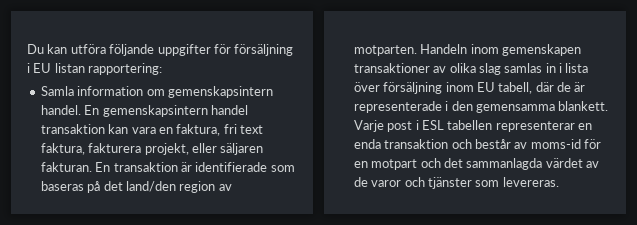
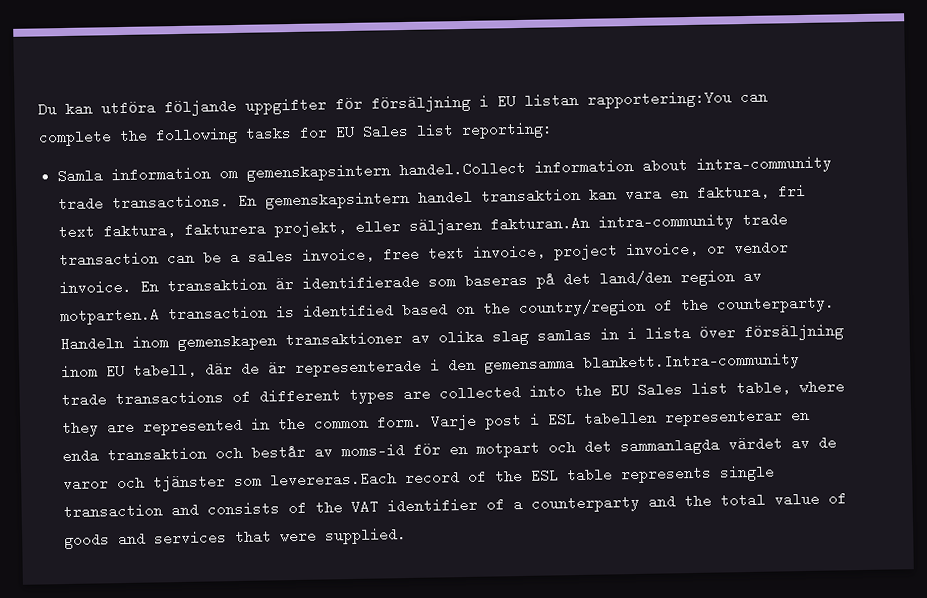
- Du kan utföra följande uppgifter för försäljning i EU listan rapportering:
- Samla information om gemenskapsintern handel.
+ Du kan utföra följande uppgifter för försäljning i EU listan rapportering:You can complete the following tasks for EU Sales list reporting:
+ Samla information om gemenskapsintern handel.Collect information about intra-community trade transactions.
- En gemenskapsintern handel transaktion kan vara en faktura, fri text faktura, fakturera projekt, eller säljaren fakturan.
+ En gemenskapsintern handel transaktion kan vara en faktura, fri text faktura, fakturera projekt, eller säljaren fakturan.An intra-community trade transaction can be a sales invoice, free text invoice, project invoice, or vendor invoice.
- En transaktion är identifierade som baseras på det land/den region av motparten.
+ En transaktion är identifierade som baseras på det land/den region av motparten.A transaction is identified based on the country/region of the counterparty.
- Handeln inom gemenskapen transaktioner av olika slag samlas in i lista över försäljning inom EU tabell, där de är representerade i den gemensamma blankett.
+ Handeln inom gemenskapen transaktioner av olika slag samlas in i lista över försäljning inom EU tabell, där de är representerade i den gemensamma blankett.Intra-community trade transactions of different types are collected into the EU Sales list table, where they are represented in the common form.
- Varje post i ESL tabellen representerar en enda transaktion och består av moms-id för en motpart och det sammanlagda värdet av de varor och tjänster som levereras.
+ Varje post i ESL tabellen representerar en enda transaktion och består av moms-id för en motpart och det sammanlagda värdet av de varor och tjänster som levereras.Each record of the ESL table represents single transaction and consists of the VAT identifier of a counterparty and the total value of goods and services that were supplied.

